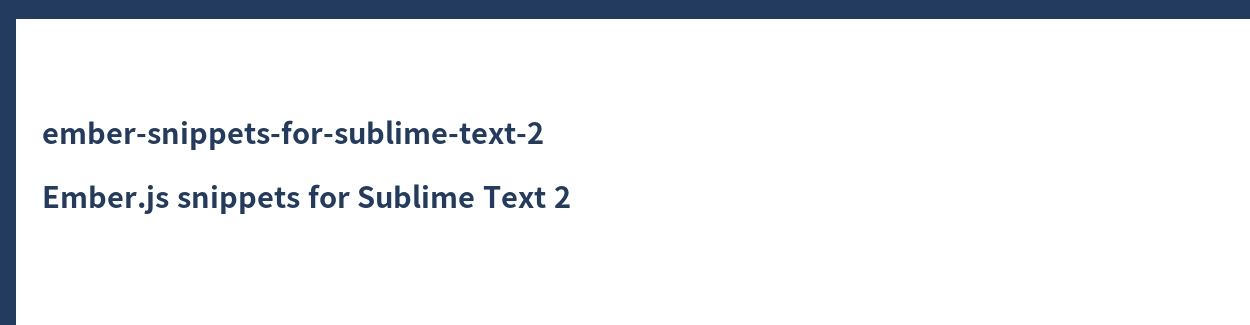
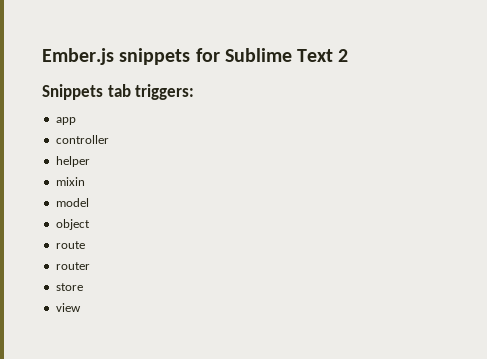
- ember-snippets-for-sublime-text-2
+ Snippets tab triggers:
+ app
+ controller
+ helper
+ mixin
+ model
+ object
+ route
+ router
+ store
+ view

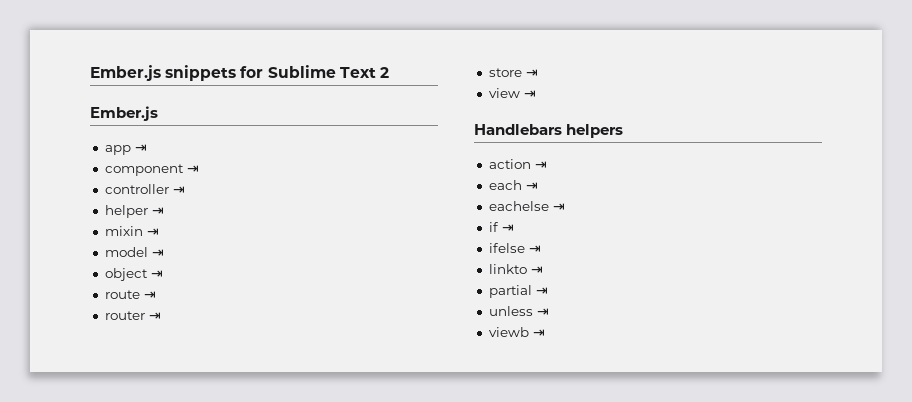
  Ember.js snippets for Sublime Text 2
- Snippets tab triggers:
- app
+ Ember.js
+ app ⇥
+ component ⇥
- controller
+ controller ⇥
- helper
+ helper ⇥
- mixin
+ mixin ⇥
- model
+ model ⇥
- object
+ object ⇥
- route
+ route ⇥
- router
+ router ⇥
- store
+ store ⇥
- view
+ view ⇥
+ Handlebars helpers
+ action ⇥
+ each ⇥
+ eachelse ⇥
+ if ⇥
+ ifelse ⇥
+ linkto ⇥
+ partial ⇥
+ unless ⇥
+ viewb ⇥

